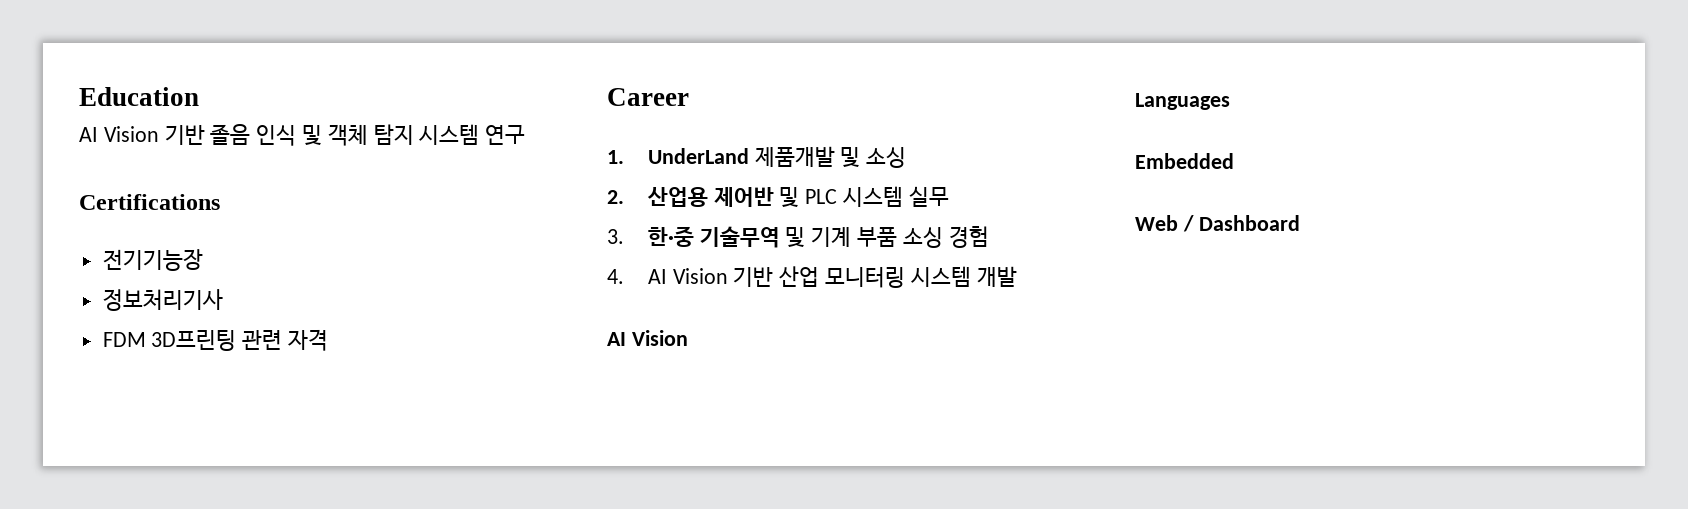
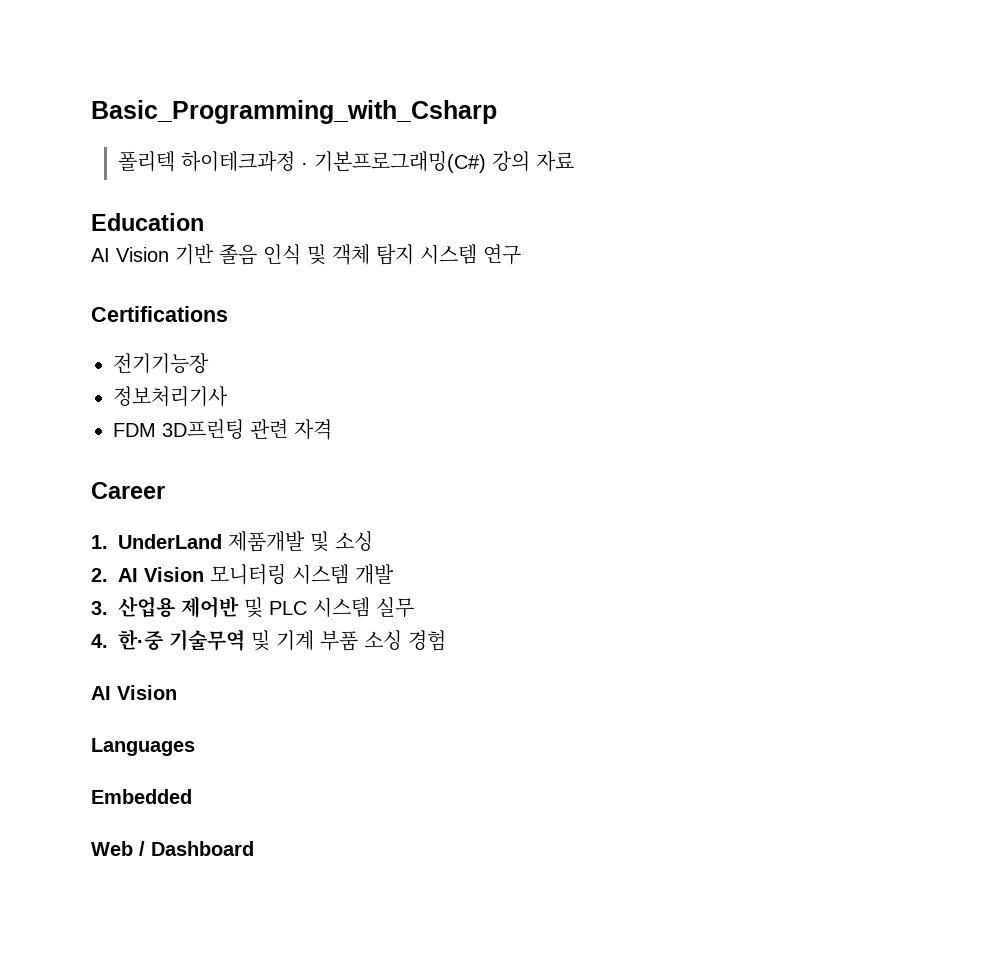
+ Basic_Programming_with_Csharp
+ 폴리텍 하이테크과정 · 기본프로그래밍(C#) 강의 자료
- 2. 산업용 제어반 및 PLC 시스템 실무
+ 2. AI Vision 모니터링 시스템 개발
+ 3. 산업용 제어반 및 PLC 시스템 실무
- 3. 한·중 기술무역 및 기계 부품 소싱 경험
+ 4. 한·중 기술무역 및 기계 부품 소싱 경험
- 4. AI Vision 기반 산업 모니터링 시스템 개발

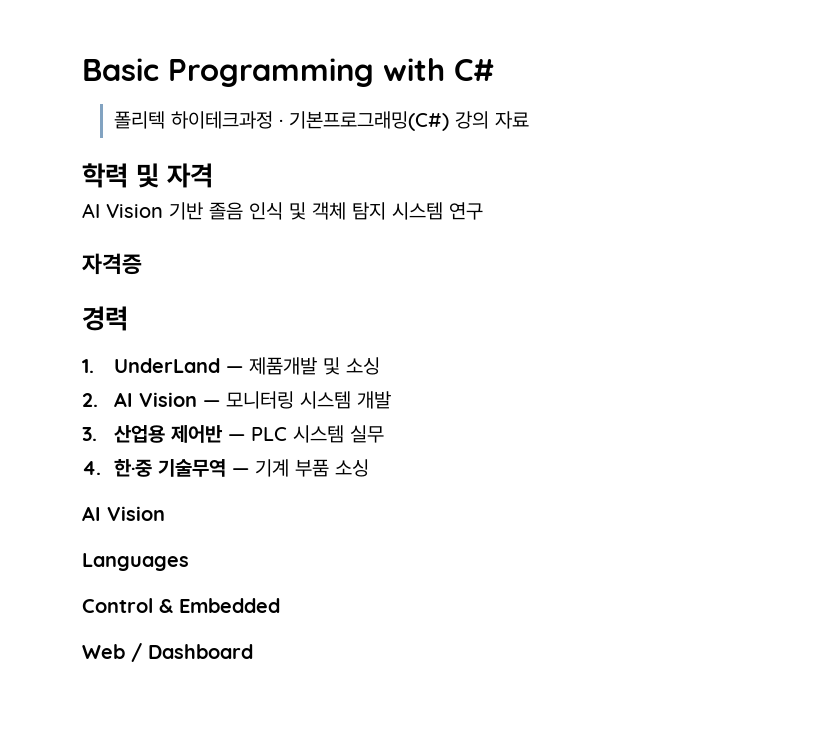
- Basic_Programming_with_Csharp
+ Basic Programming with C#
- Education
+ 학력 및 자격
- Certifications
- 전기기능장
- 정보처리기사
- FDM 3D프린팅 관련 자격
- Career
+ 자격증
+ 경력
- 1. UnderLand 제품개발 및 소싱
+ 1. UnderLand — 제품개발 및 소싱
- 2. AI Vision 모니터링 시스템 개발
+ 2. AI Vision — 모니터링 시스템 개발
- 3. 산업용 제어반 및 PLC 시스템 실무
+ 3. 산업용 제어반 — PLC 시스템 실무
- 4. 한·중 기술무역 및 기계 부품 소싱 경험
+ 4. 한·중 기술무역 — 기계 부품 소싱
- Embedded
+ Control & Embedded

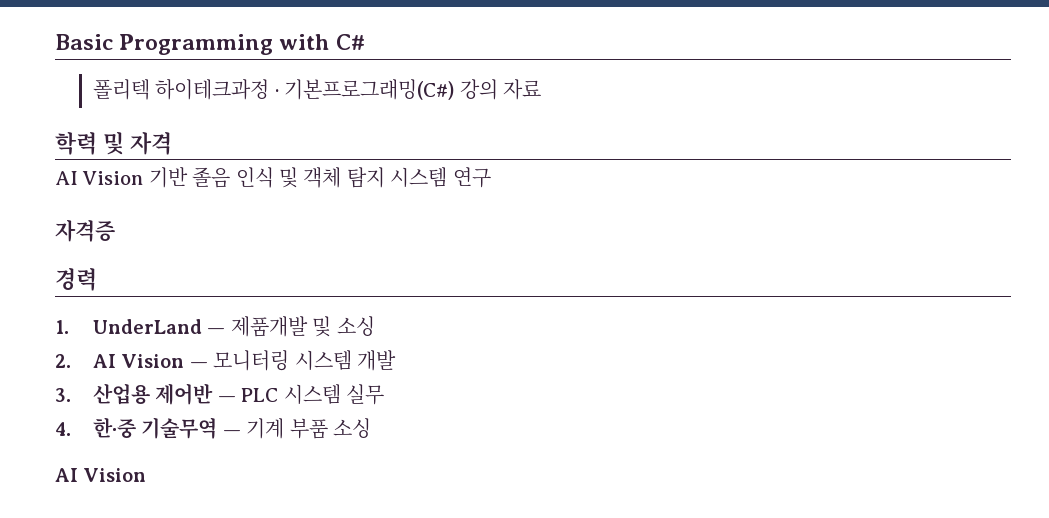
- Languages
- Control & Embedded
- Web / Dashboard

